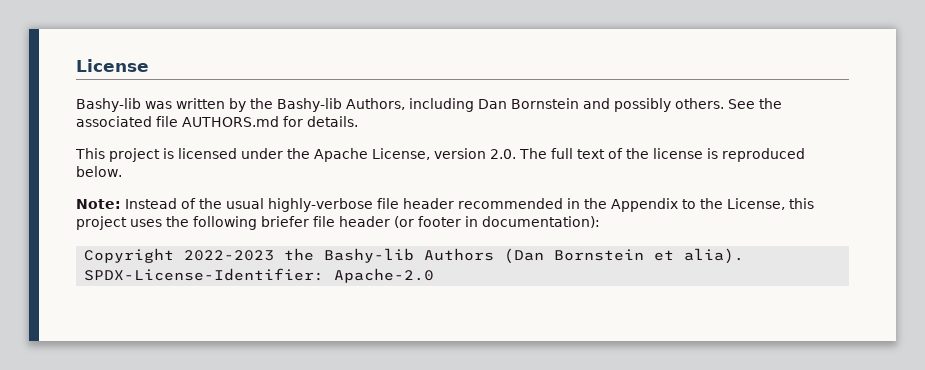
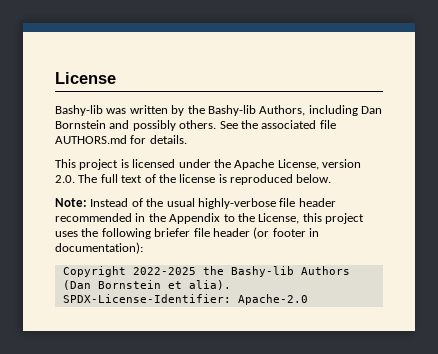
- Copyright 2022-2023 the Bashy-lib Authors (Dan Bornstein et alia).
+ Copyright 2022-2025 the Bashy-lib Authors (Dan Bornstein et alia).

